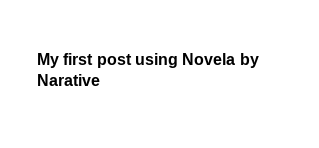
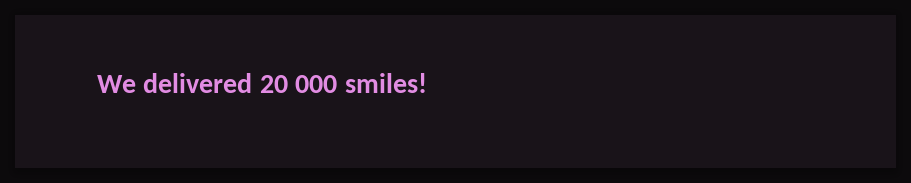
- My first post using Novela by Narative
+ We delivered 20 000 smiles!

